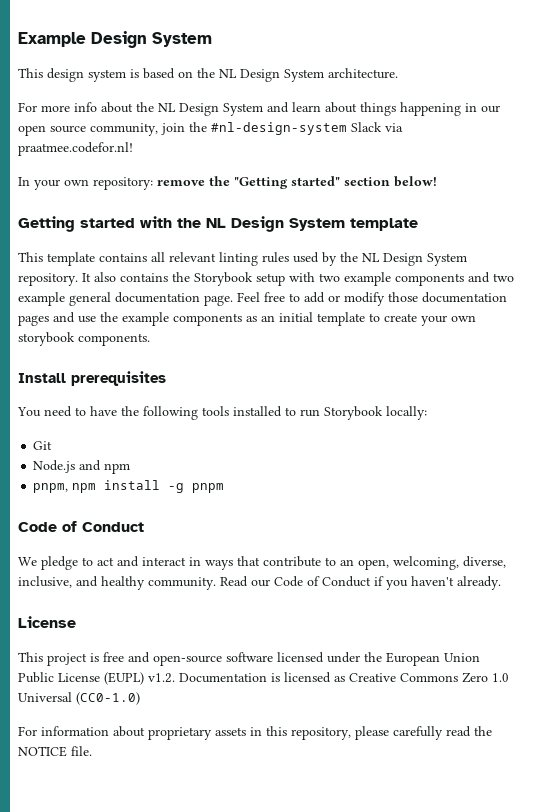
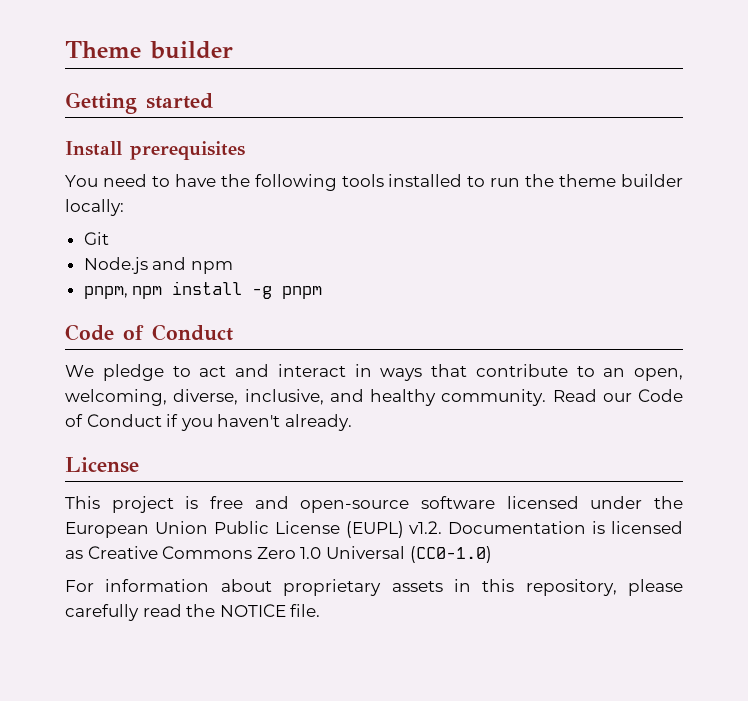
- Example Design System
- This design system is based on the NL Design System architecture.
- For more info about the NL Design System and learn about things happening in our open source community, join the #nl-design-system Slack via praatmee.codefor.nl!
- In your own repository: remove the "Getting started" section below!
- Getting started with the NL Design System template
- This template contains all relevant linting rules used by the NL Design System repository. It also contains the Storybook setup with two example components and two example general documentation page. Feel free to add or modify those documentation pages and use the example components as an initial template to create your own storybook components.
+ Theme builder
+ Getting started
- You need to have the following tools installed to run Storybook locally:
+ You need to have the following tools installed to run the theme builder locally:

